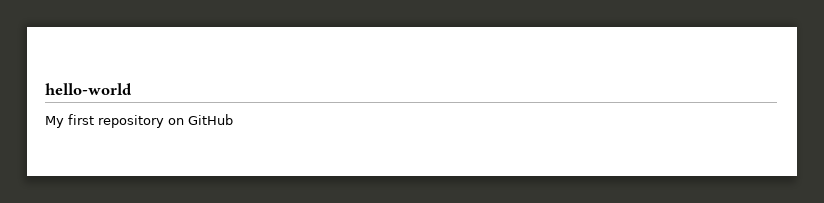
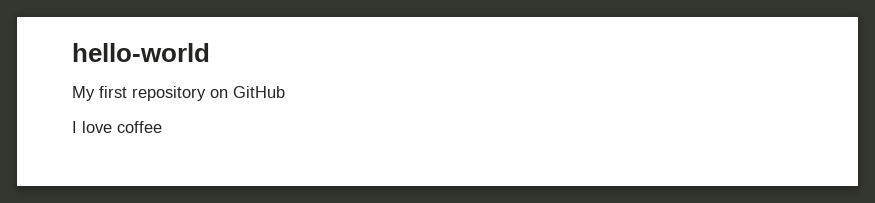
+ I love coffee

